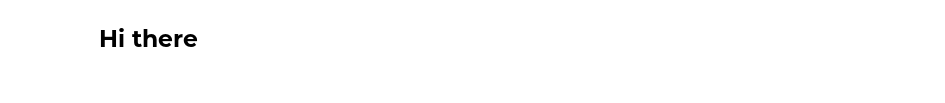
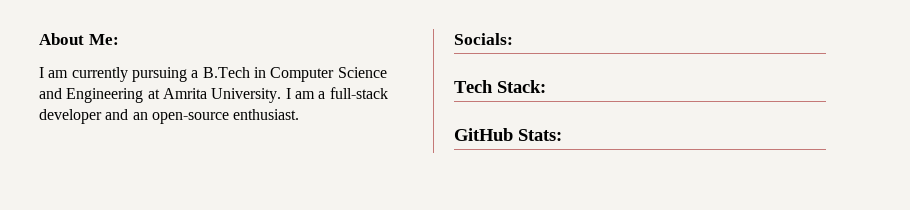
- Hi there
+ About Me:
+ I am currently pursuing a B.Tech in Computer Science and Engineering at Amrita University. I am a full-stack developer and an open-source enthusiast.
+ Socials:
+ Tech Stack:
+ GitHub Stats:

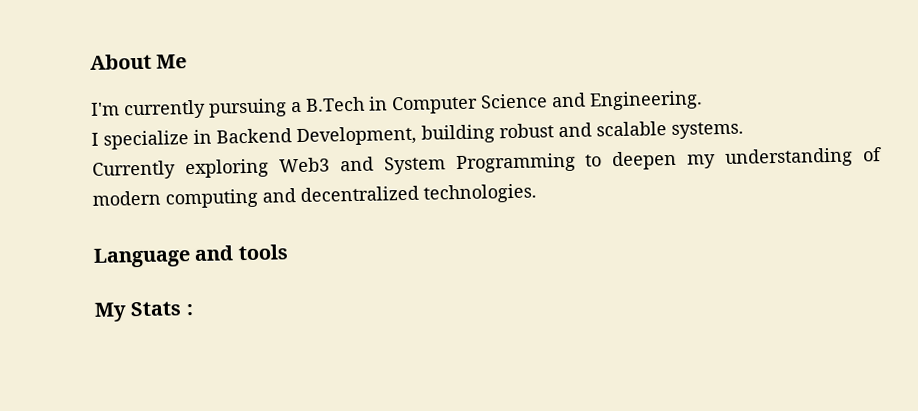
- About Me:
- I am currently pursuing a B.Tech in Computer Science and Engineering at Amrita University. I am a full-stack developer and an open-source enthusiast.
- Socials:
- Tech Stack:
- GitHub Stats:
+ About Me
+ I'm currently pursuing a B.Tech in Computer Science and Engineering.
+ I specialize in Backend Development, building robust and scalable systems.
+ Currently exploring Web3 and System Programming to deepen my understanding of modern computing and decentralized technologies.
+ Language and tools
+ My Stats :

